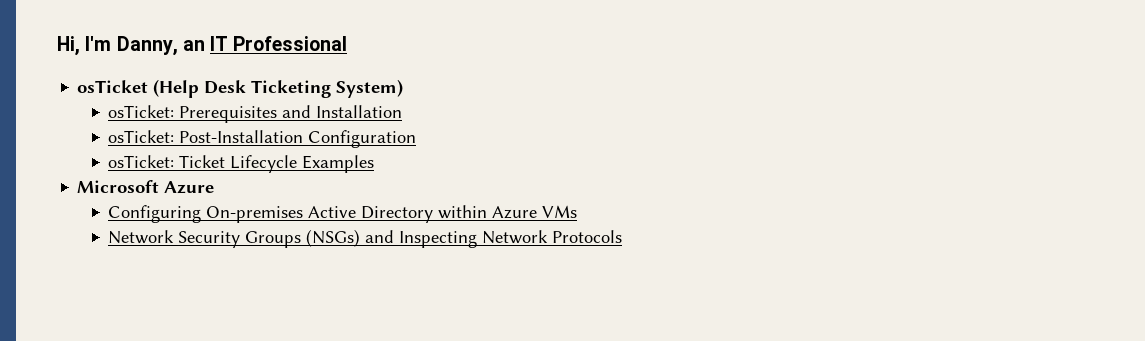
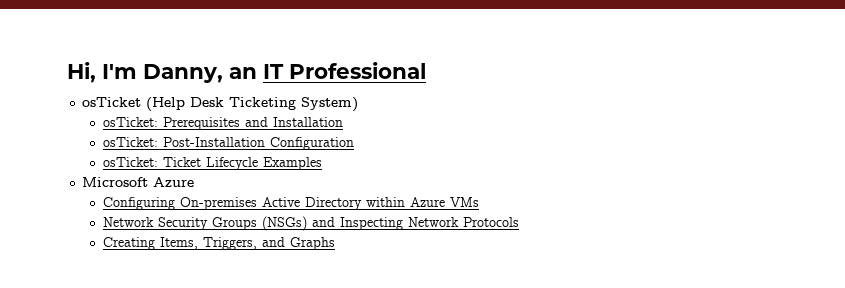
+ Creating Items, Triggers, and Graphs

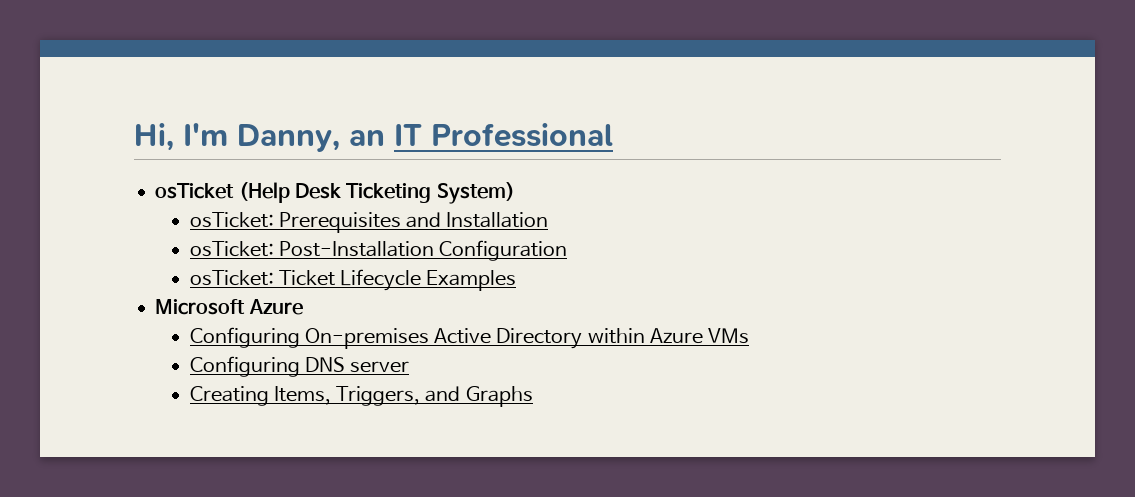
- Network Security Groups (NSGs) and Inspecting Network Protocols
+ Configuring DNS server

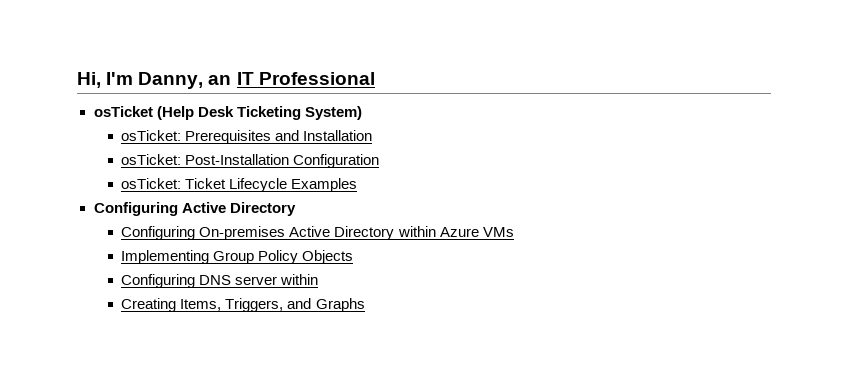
- Microsoft Azure
+ Configuring Active Directory
+ Implementing Group Policy Objects
- Configuring DNS server
+ Configuring DNS server within

